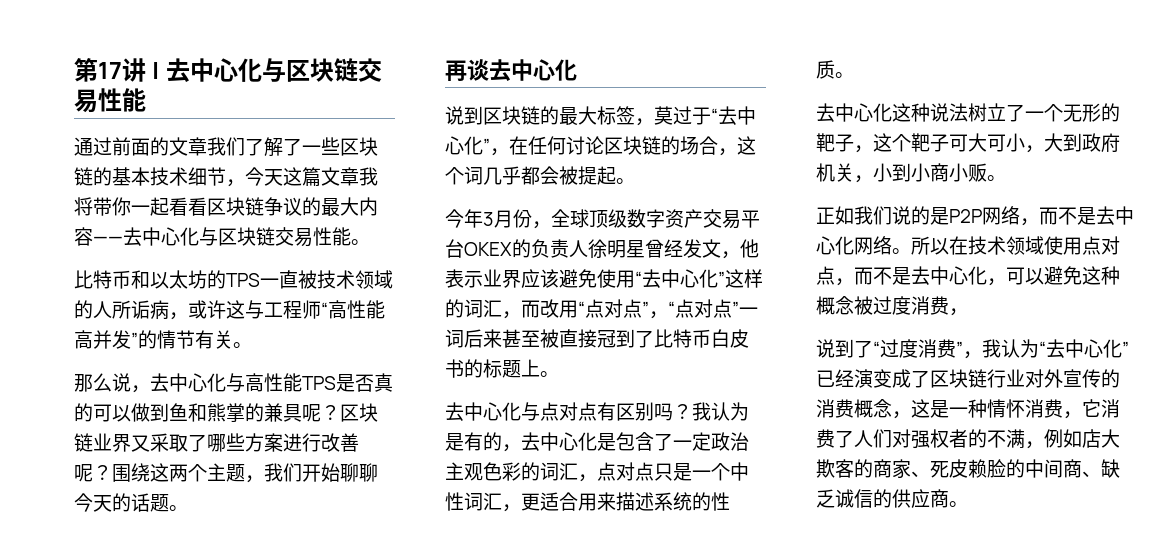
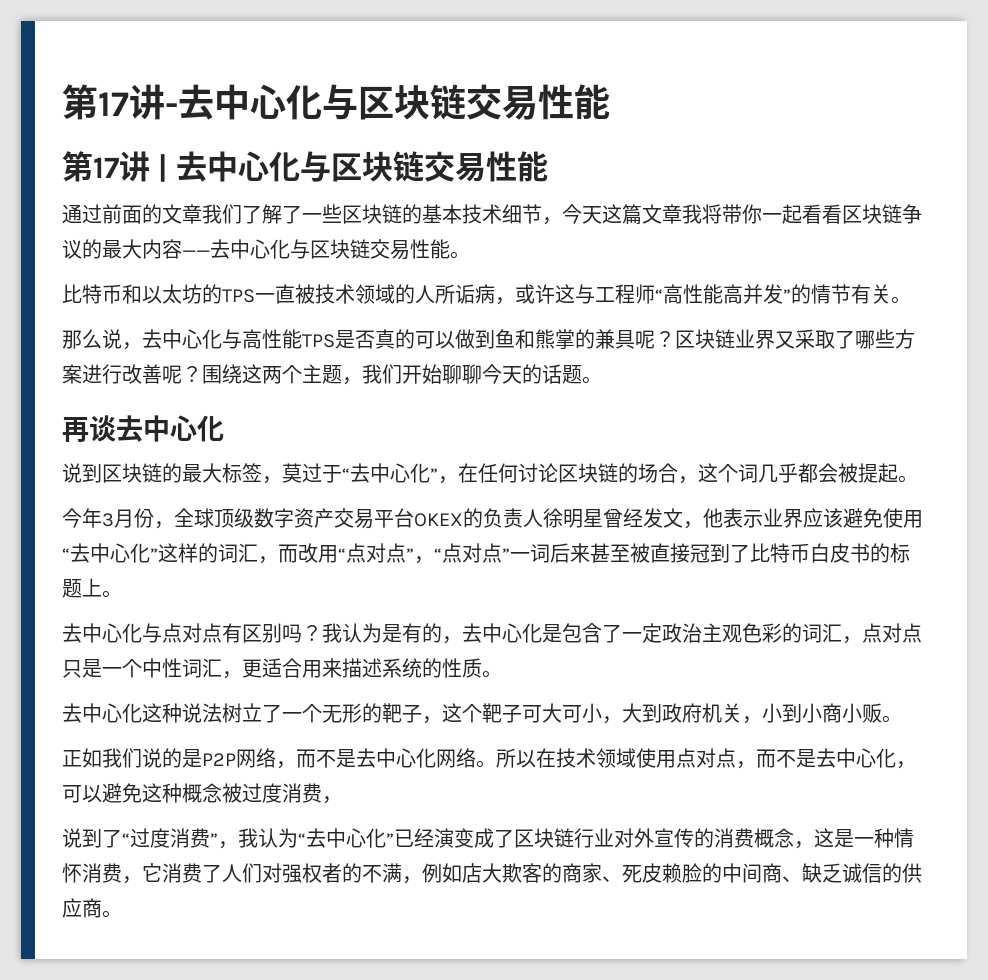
+ 第17讲-去中心化与区块链交易性能

